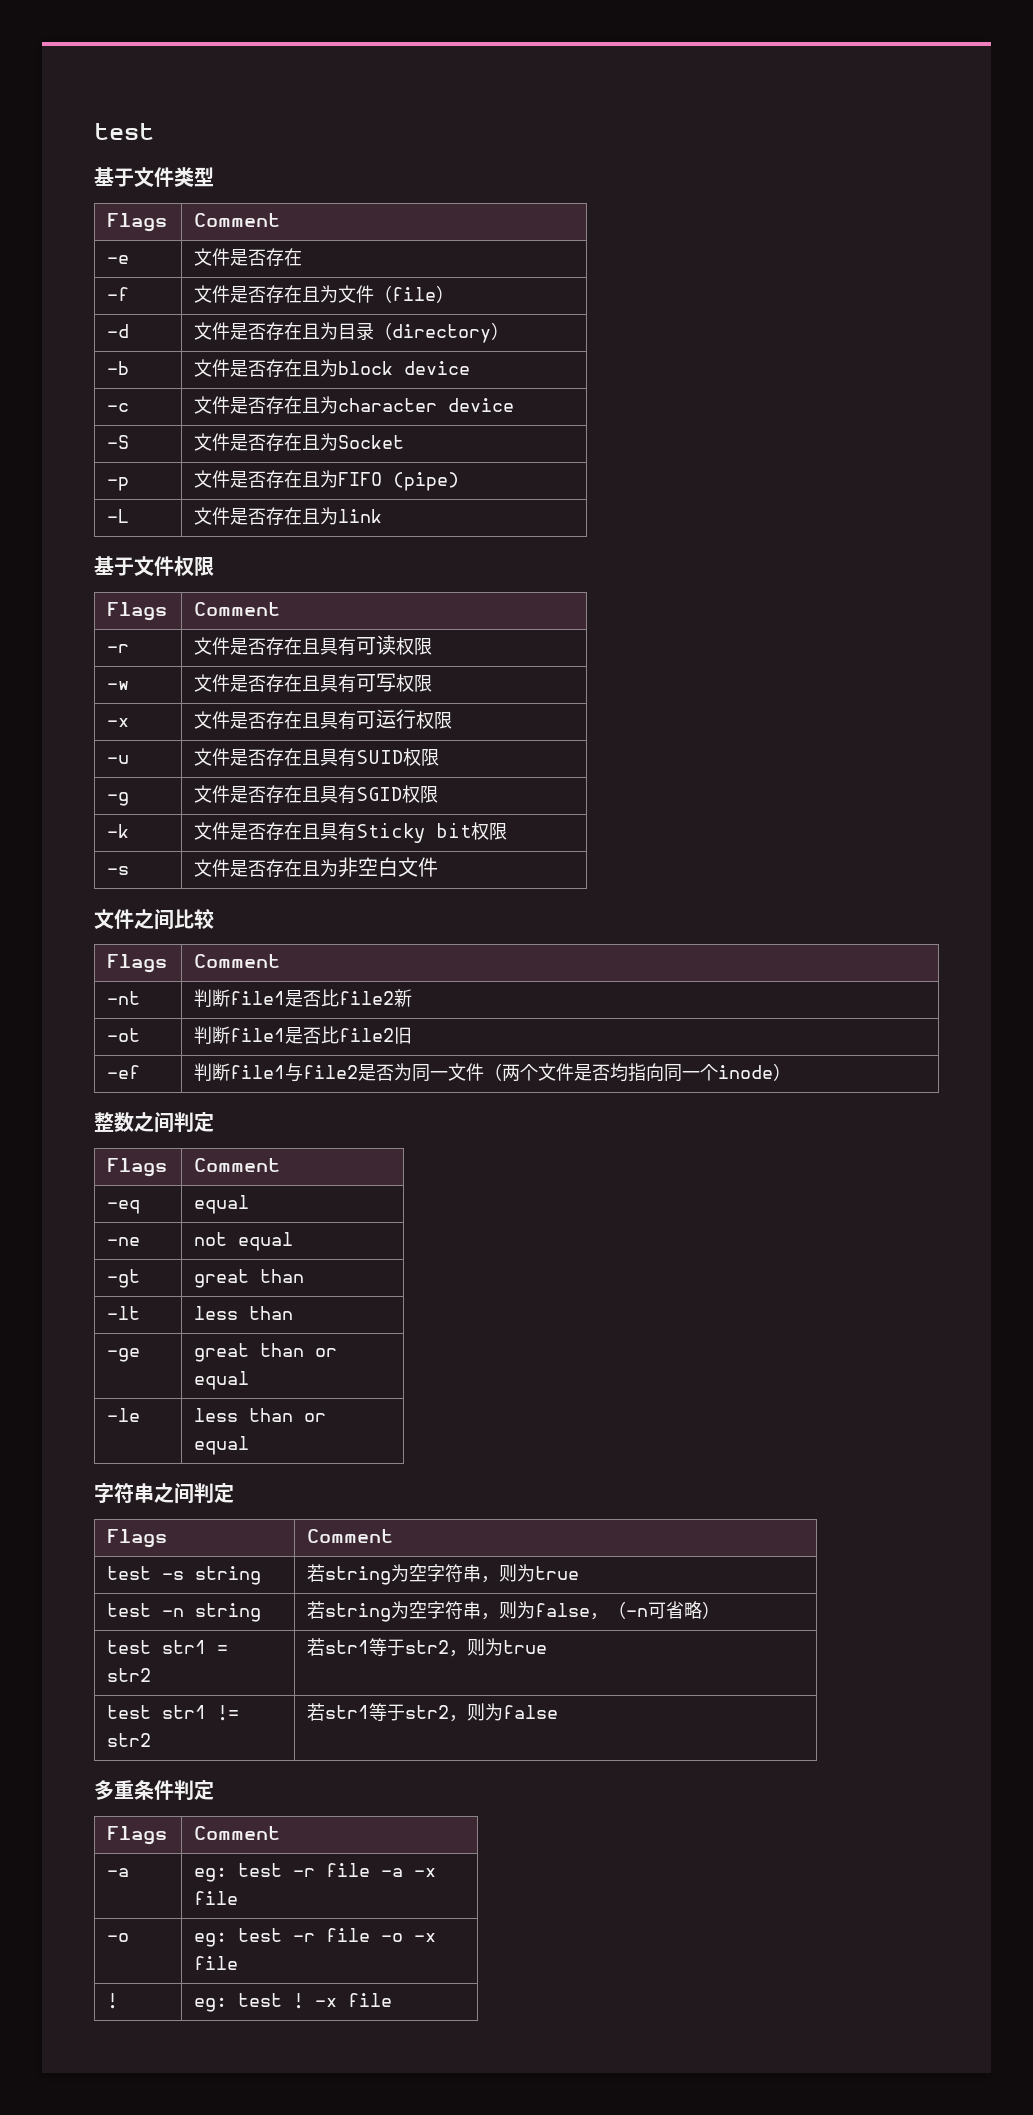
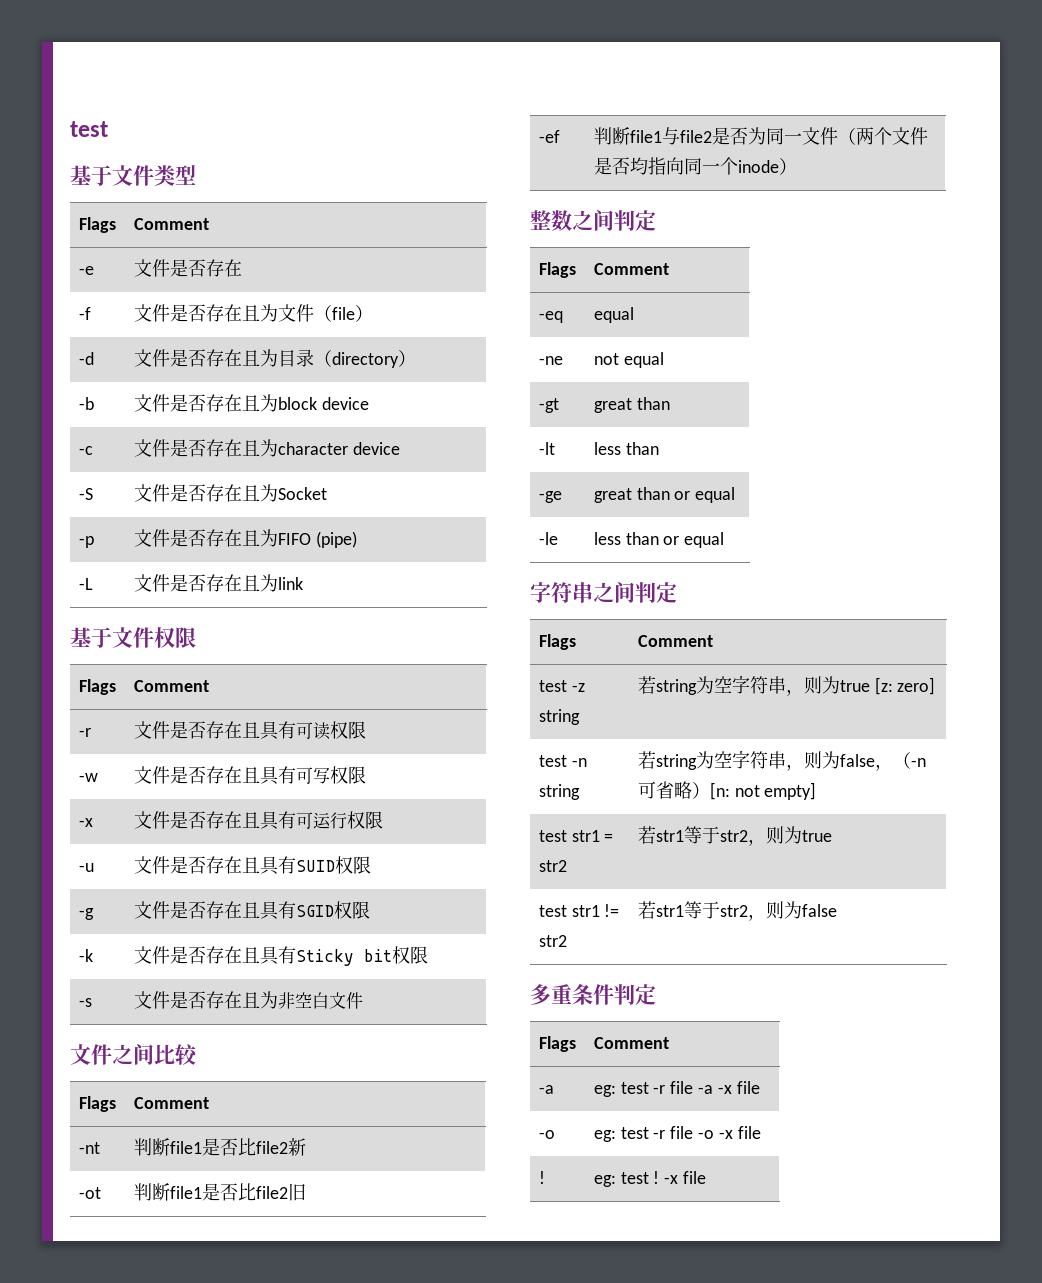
- test -s string | 若string为空字符串，则为true
+ test -z string | 若string为空字符串，则为true [z: zero]
- test -n string | 若string为空字符串，则为false，（-n可省略）
+ test -n string | 若string为空字符串，则为false，（-n可省略）[n: not empty]

